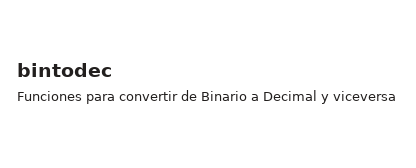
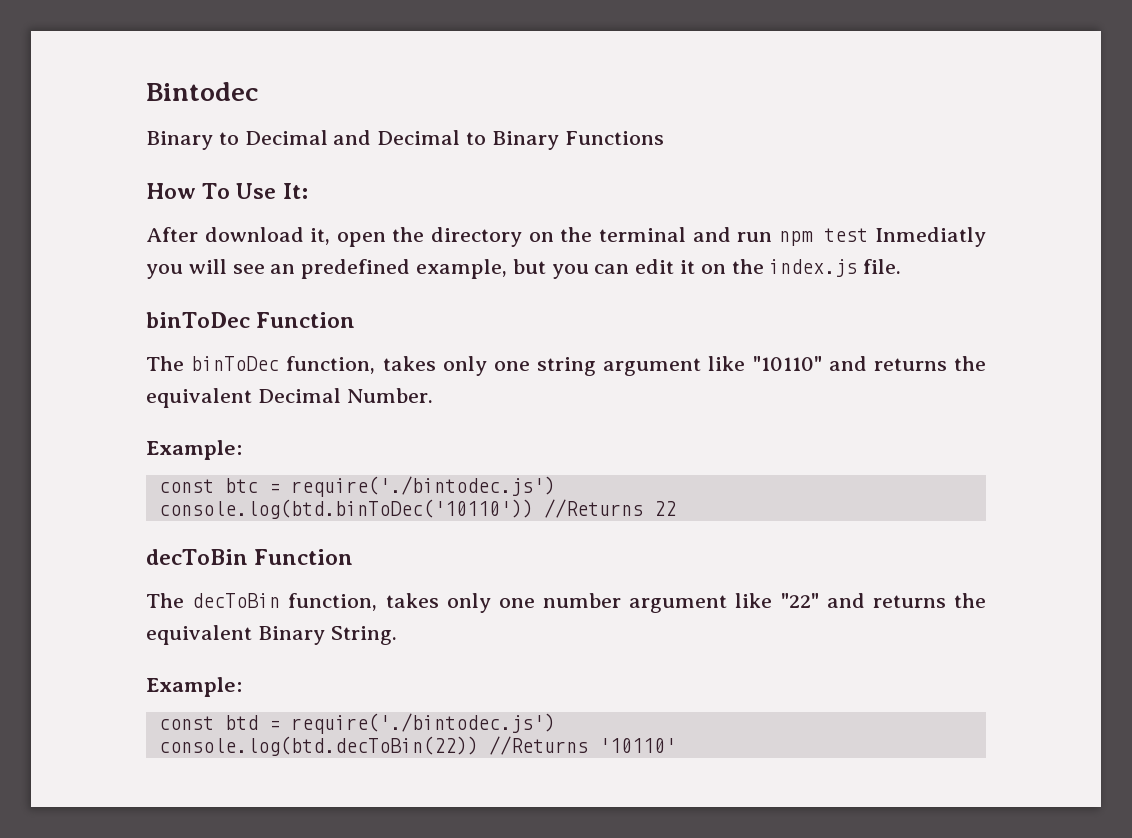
- bintodec
- Funciones para convertir de Binario a Decimal y viceversa
+ Bintodec
+ Binary to Decimal and Decimal to Binary Functions
+ How To Use It:
+ After download it, open the directory on the terminal and run npm test Inmediatly you will see an predefined example, but you can edit it on the index.js file.
+ binToDec Function
+ The binToDec function, takes only one string argument like "10110" and returns the equivalent Decimal Number.
+ Example:
+ const btc = require('./bintodec.js')
+ console.log(btd.binToDec('10110')) //Returns 22
+ decToBin Function
+ The decToBin function, takes only one number argument like "22" and returns the equivalent Binary String.
+ Example:
+ const btd = require('./bintodec.js')
+ console.log(btd.decToBin(22)) //Returns '10110'

